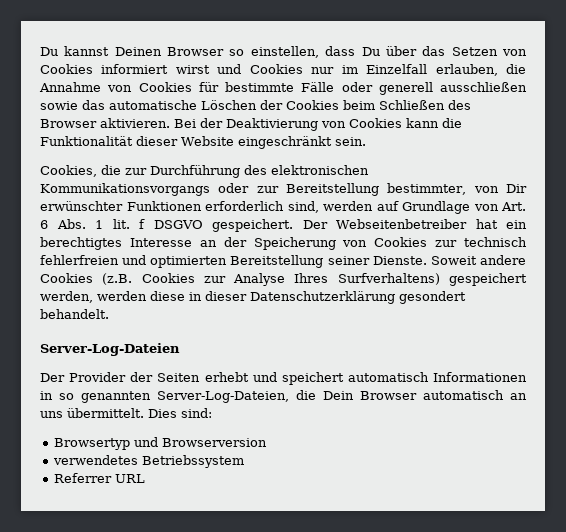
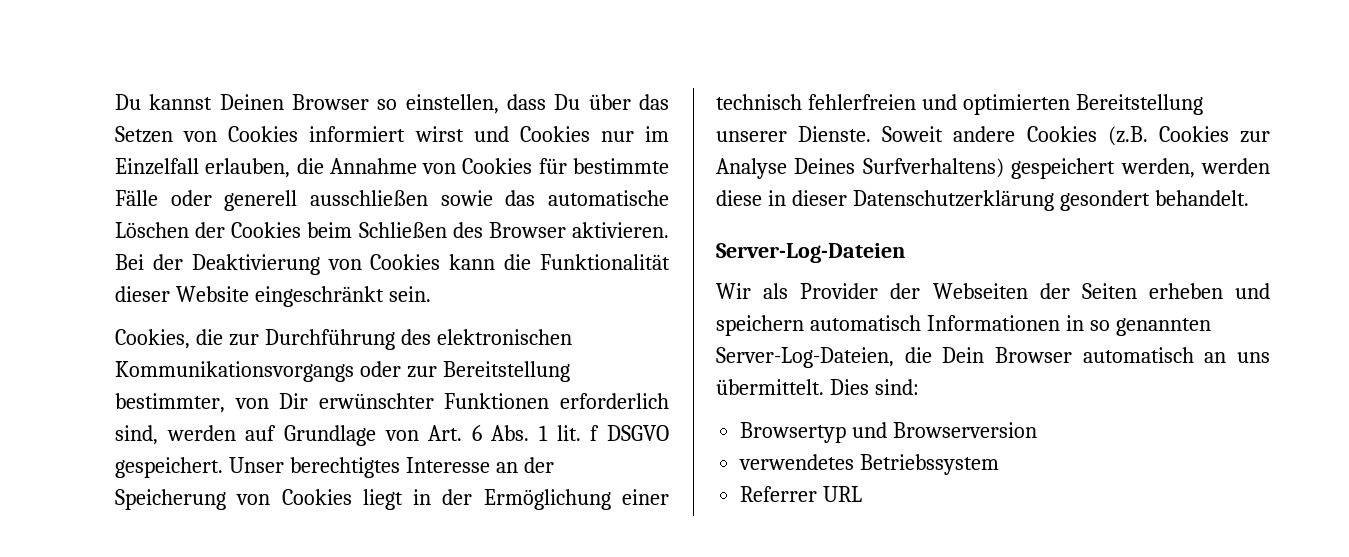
- Der Webseitenbetreiber hat ein berechtigtes Interesse an der Speicherung von Cookies zur technisch fehlerfreien und optimierten Bereitstellung seiner Dienste.
+ Unser berechtigtes Interesse an der Speicherung von Cookies liegt in der Ermöglichung einer technisch fehlerfreien und optimierten Bereitstellung unserer Dienste.
- Soweit andere Cookies (z.B. Cookies zur Analyse Ihres Surfverhaltens) gespeichert werden, werden diese in dieser Datenschutzerklärung gesondert behandelt.
+ Soweit andere Cookies (z.B. Cookies zur Analyse Deines Surfverhaltens) gespeichert werden, werden diese in dieser Datenschutzerklärung gesondert behandelt.
- Der Provider der Seiten erhebt und speichert automatisch Informationen in so genannten Server-Log-Dateien, die Dein Browser automatisch an uns übermittelt.
+ Wir als Provider der Webseiten der Seiten erheben und speichern automatisch Informationen in so genannten Server-Log-Dateien, die Dein Browser automatisch an uns übermittelt.

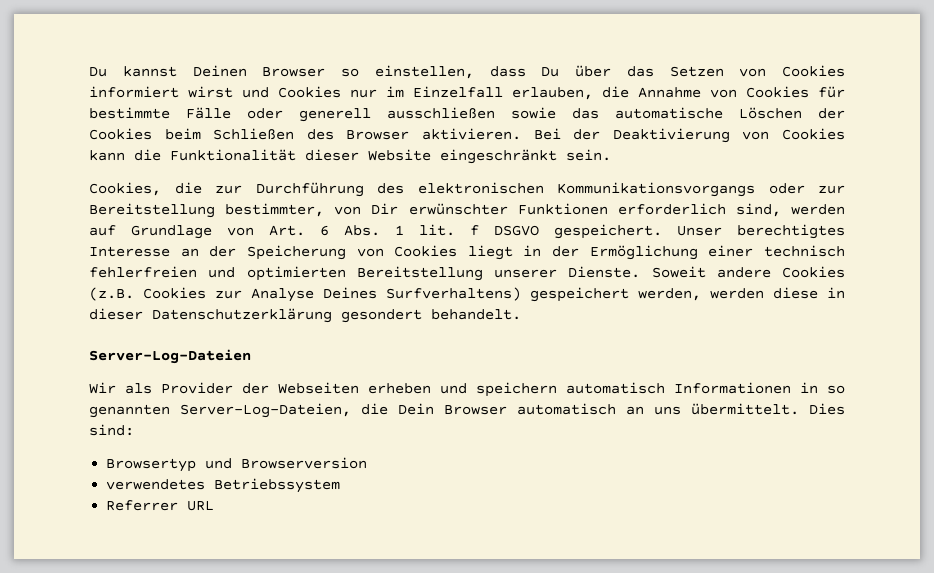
- Wir als Provider der Webseiten der Seiten erheben und speichern automatisch Informationen in so genannten Server-Log-Dateien, die Dein Browser automatisch an uns übermittelt.
+ Wir als Provider der Webseiten erheben und speichern automatisch Informationen in so genannten Server-Log-Dateien, die Dein Browser automatisch an uns übermittelt.

